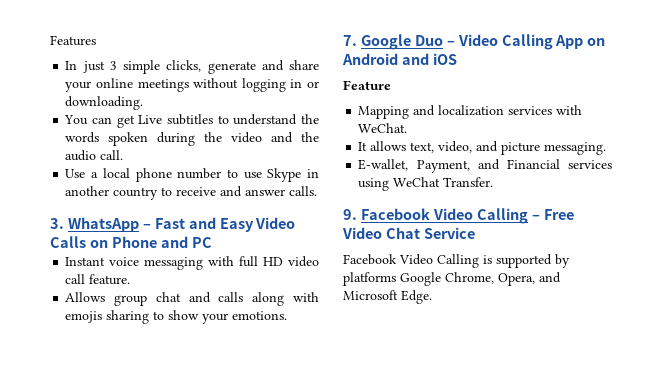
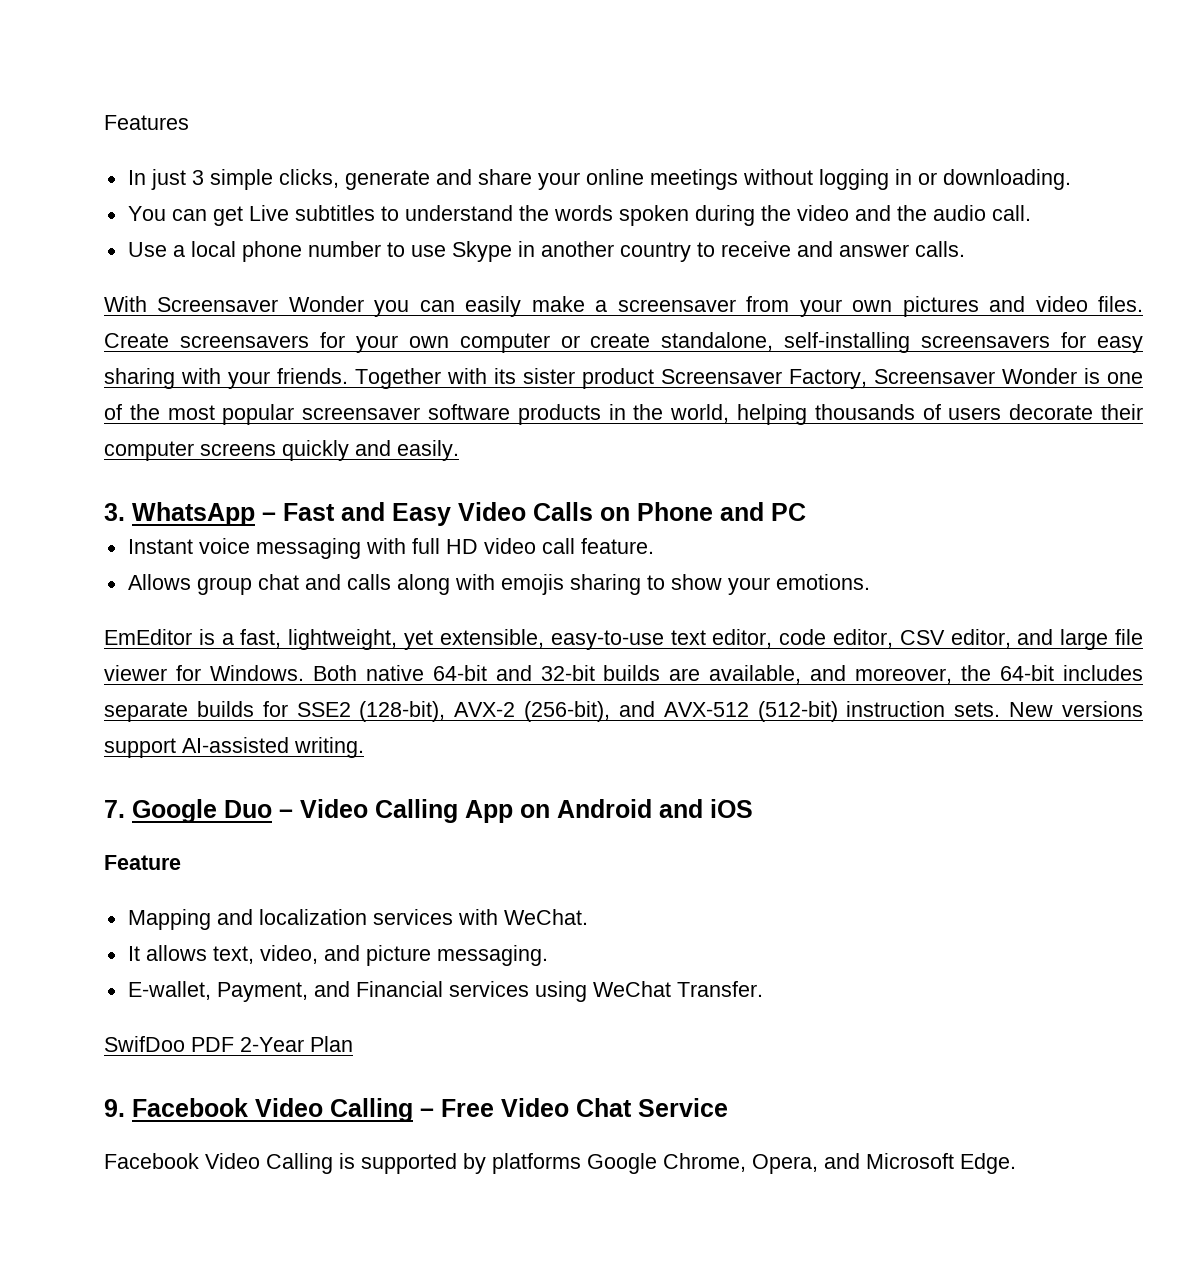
+ With Screensaver Wonder you can easily make a screensaver from your own pictures and video files. Create screensavers for your own computer or create standalone, self-installing screensavers for easy sharing with your friends. Together with its sister product Screensaver Factory, Screensaver Wonder is one of the most popular screensaver software products in the world, helping thousands of users decorate their computer screens quickly and easily.
+ EmEditor is a fast, lightweight, yet extensible, easy-to-use text editor, code editor, CSV editor, and large file viewer for Windows. Both native 64-bit and 32-bit builds are available, and moreover, the 64-bit includes separate builds for SSE2 (128-bit), AVX-2 (256-bit), and AVX-512 (512-bit) instruction sets. New versions support AI-assisted writing.
+ SwifDoo PDF 2-Year Plan

